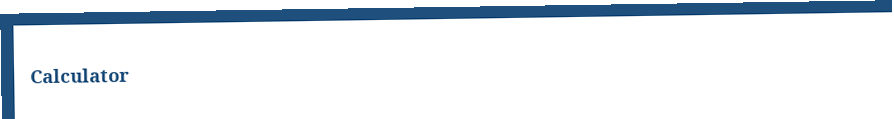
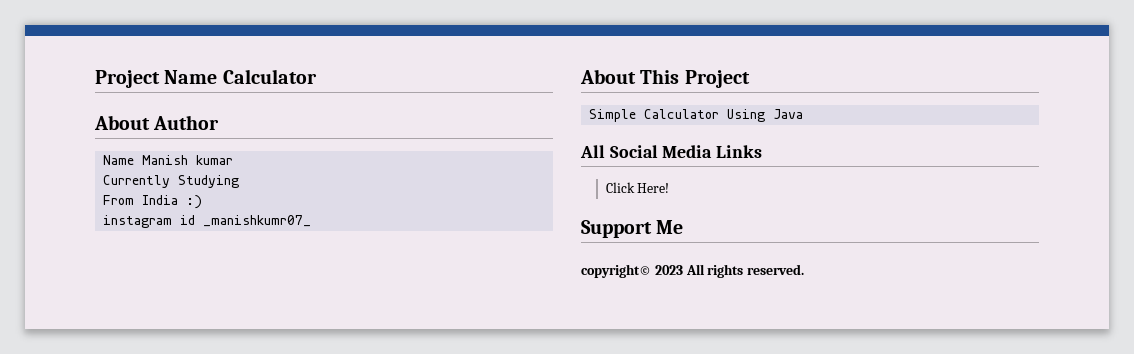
- Calculator
+ Project Name Calculator
+ About Author
+ Name Manish kumar
+ Currently Studying
+ From India :)
+ instagram id _manishkumr07_
+ About This Project
+ Simple Calculator Using Java
+ All Social Media Links
+ Click Here!
+ Support Me
+ copyright© 2023 All rights reserved.

